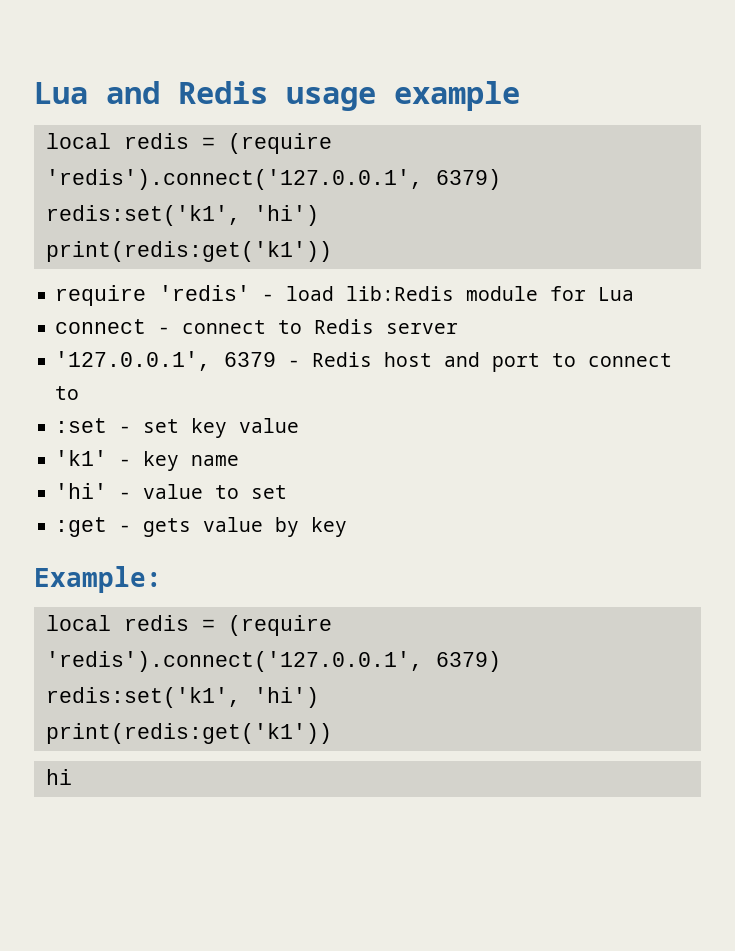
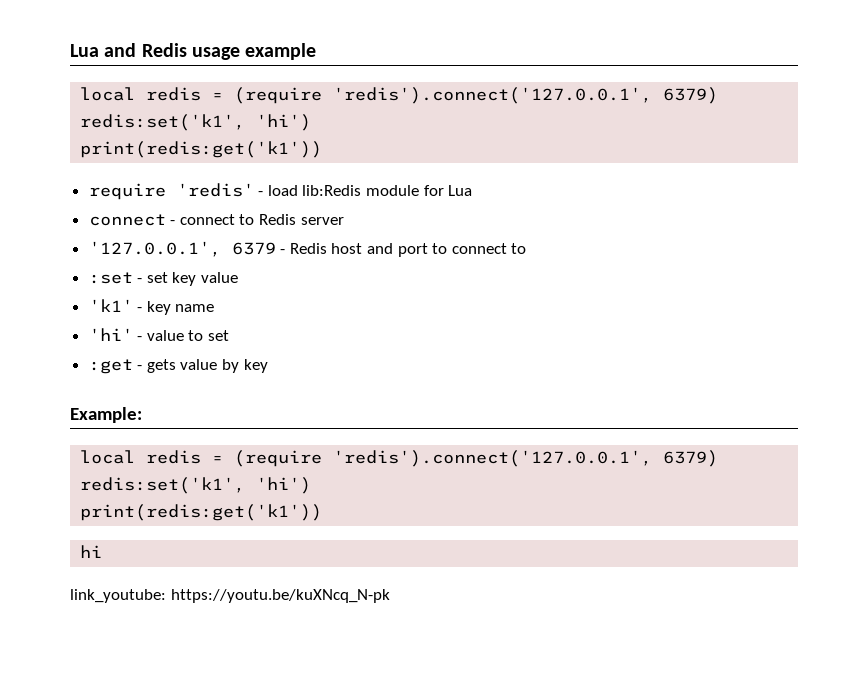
+ link_youtube: https://youtu.be/kuXNcq_N-pk

